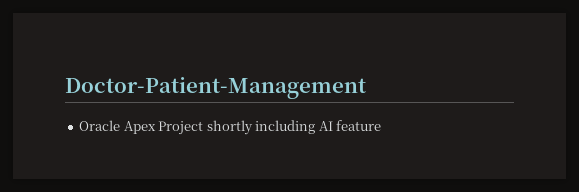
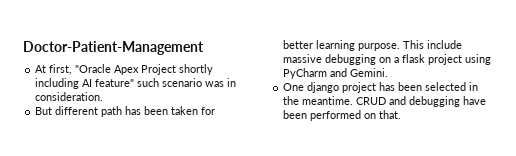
- Oracle Apex Project shortly including AI feature
+ At first, "Oracle Apex Project shortly including AI feature" such scenario was in consideration.
+ But different path has been taken for better learning purpose. This include massive debugging on a flask project using PyCharm and Gemini.
+ One django project has been selected in the meantime. CRUD and debugging have been performed on that.

